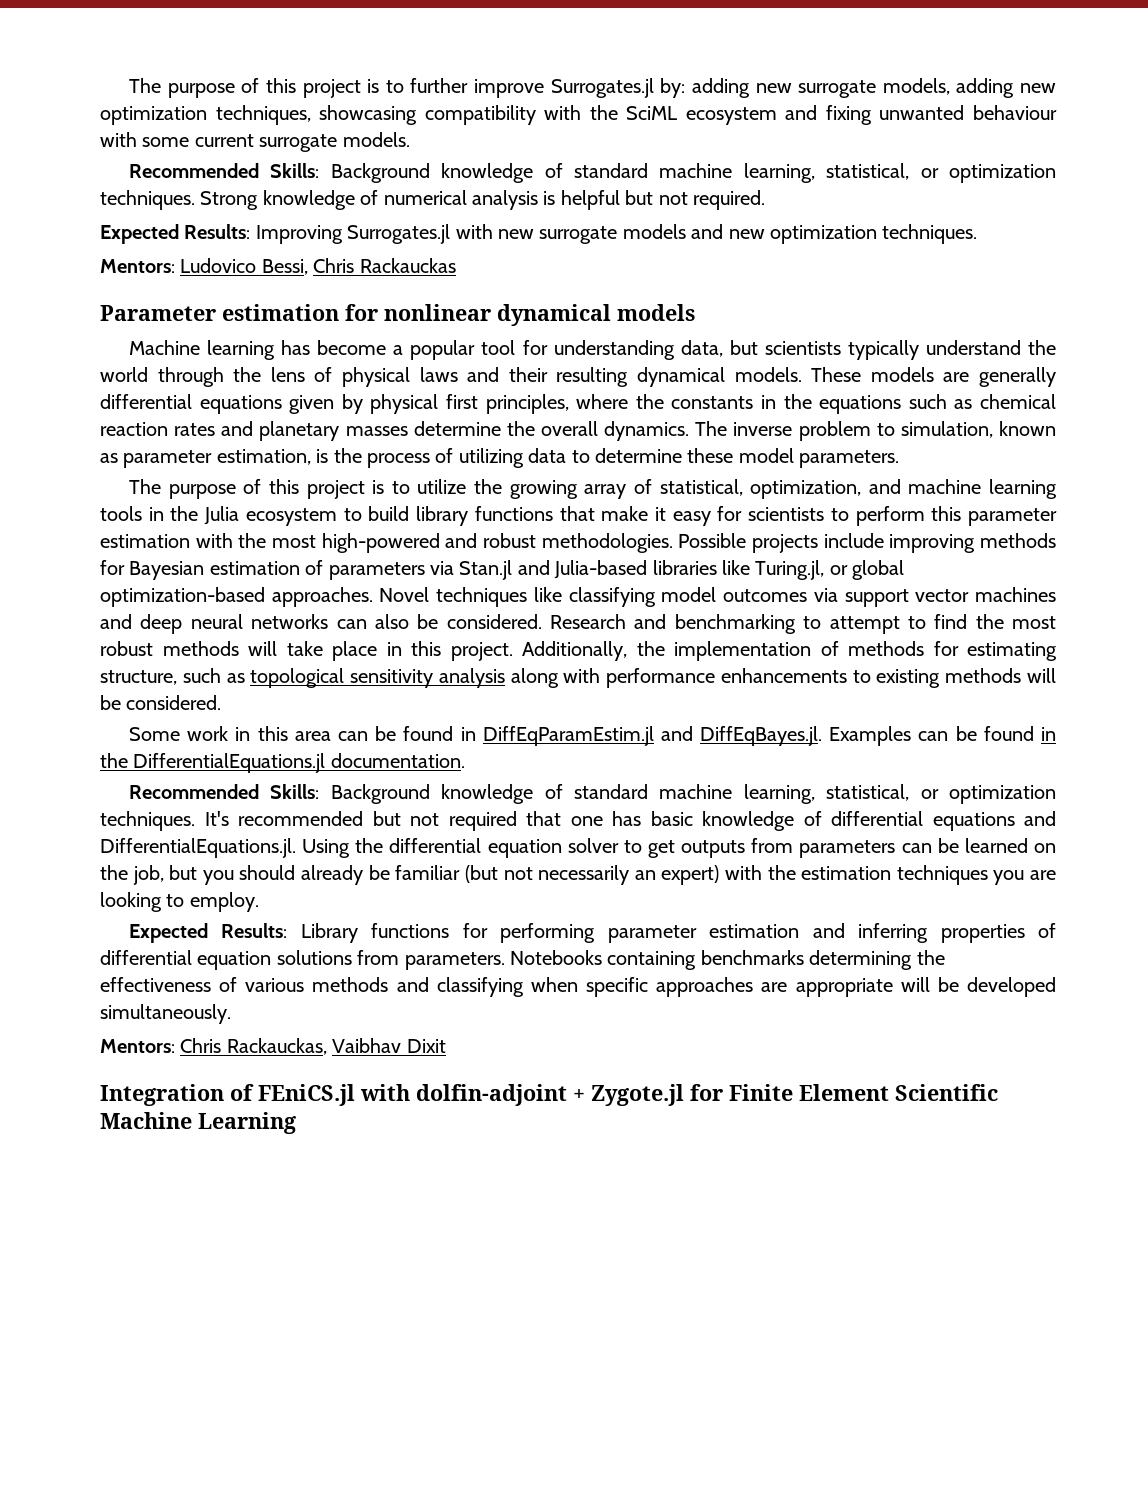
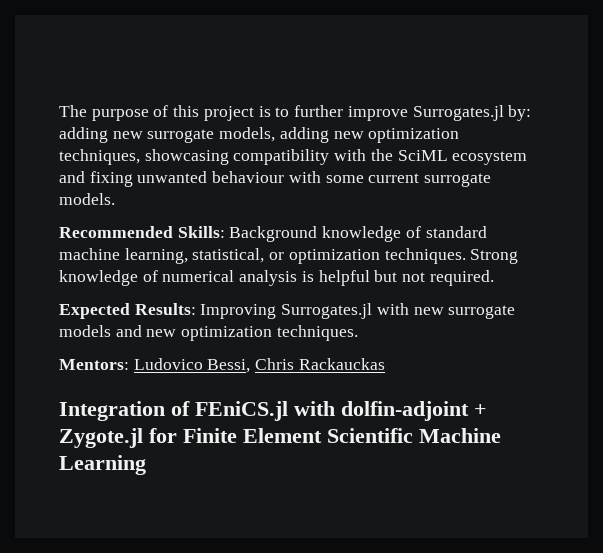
- Parameter estimation for nonlinear dynamical models
- Machine learning has become a popular tool for understanding data, but scientists typically understand the world through the lens of physical laws and their resulting dynamical models. These models are generally differential equations given by physical first principles, where the constants in the equations such as chemical reaction rates and planetary masses determine the overall dynamics. The inverse problem to simulation, known as parameter estimation, is the process of utilizing data to determine these model parameters.
- The purpose of this project is to utilize the growing array of statistical, optimization, and machine learning tools in the Julia ecosystem to build library functions that make it easy for scientists to perform this parameter estimation with the most high-powered and robust methodologies. Possible projects include improving methods for Bayesian estimation of parameters via Stan.jl and Julia-based libraries like Turing.jl, or global optimization-based approaches. Novel techniques like classifying model outcomes via support vector machines and deep neural networks can also be considered. Research and benchmarking to attempt to find the most robust methods will take place in this project. Additionally, the implementation of methods for estimating structure, such as topological sensitivity analysis along with performance enhancements to existing methods will be considered.
- Some work in this area can be found in DiffEqParamEstim.jl and DiffEqBayes.jl. Examples can be found in the DifferentialEquations.jl documentation.
- Recommended Skills: Background knowledge of standard machine learning, statistical, or optimization techniques. It's recommended but not required that one has basic knowledge of differential equations and DifferentialEquations.jl. Using the differential equation solver to get outputs from parameters can be learned on the job, but you should already be familiar (but not necessarily an expert) with the estimation techniques you are looking to employ.
- Expected Results: Library functions for performing parameter estimation and inferring properties of differential equation solutions from parameters. Notebooks containing benchmarks determining the effectiveness of various methods and classifying when specific approaches are appropriate will be developed simultaneously.
- Mentors: Chris Rackauckas, Vaibhav Dixit

